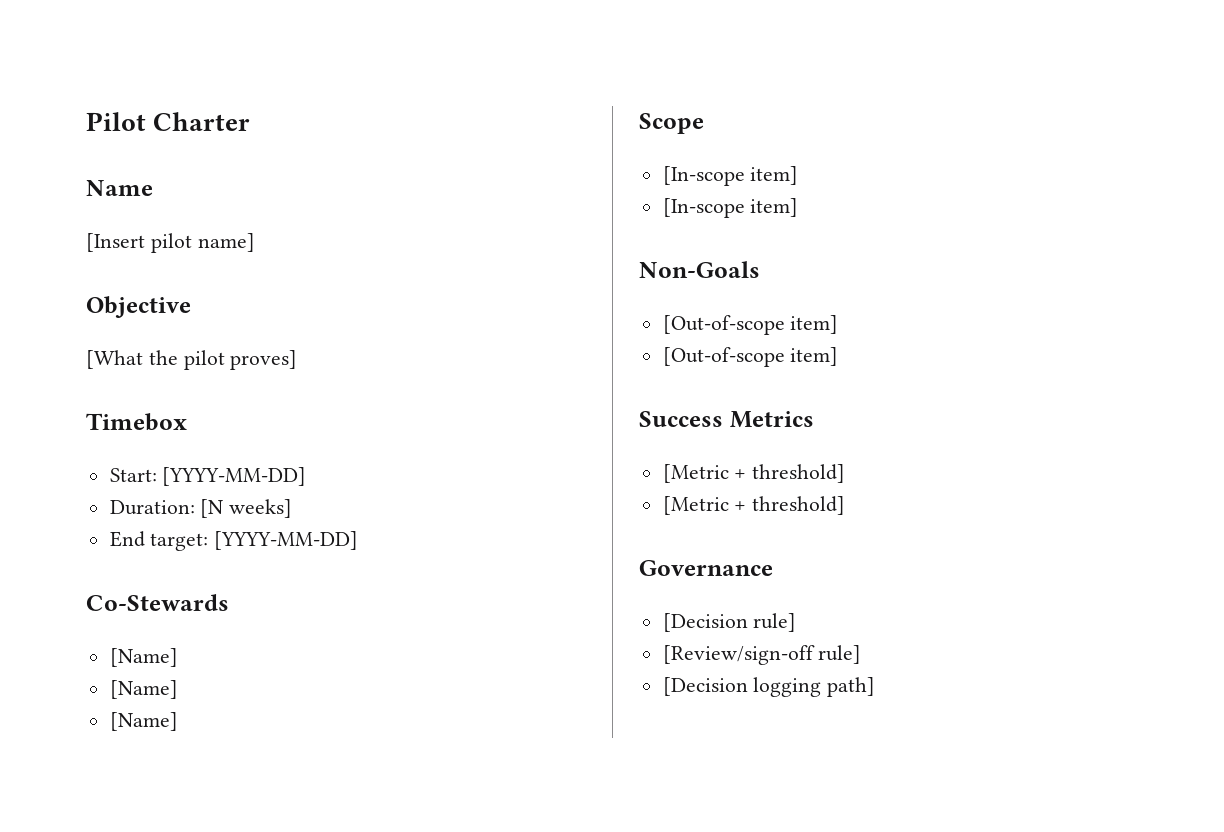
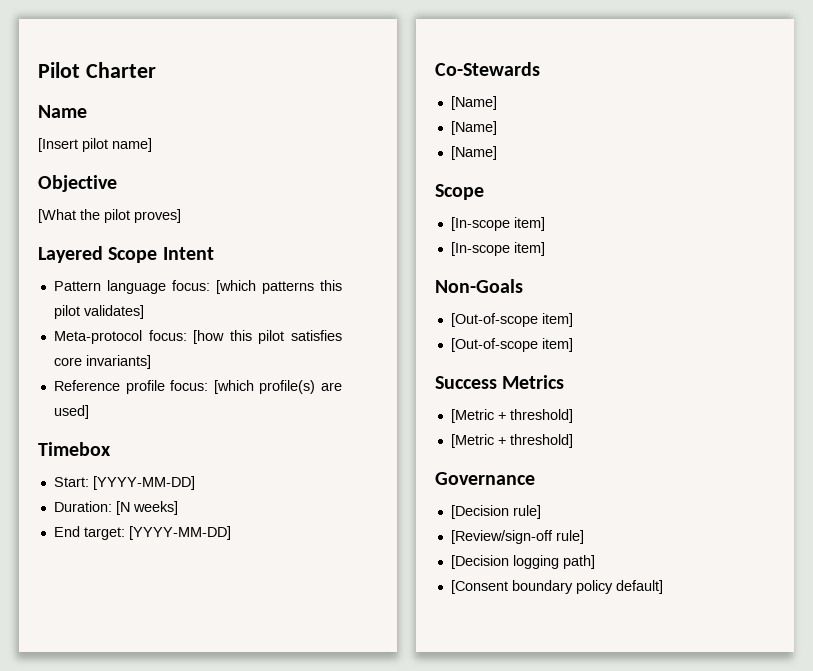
+ Layered Scope Intent
+ Pattern language focus: [which patterns this pilot validates]
+ Meta-protocol focus: [how this pilot satisfies core invariants]
+ Reference profile focus: [which profile(s) are used]
+ [Consent boundary policy default]

